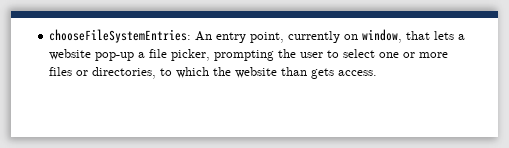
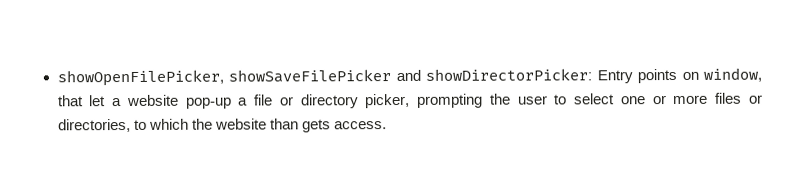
- chooseFileSystemEntries: An entry point, currently on window, that lets a website pop-up a file picker, prompting the user to select one or more files or directories, to which the website than gets access.
+ showOpenFilePicker, showSaveFilePicker and showDirectorPicker: Entry points on window, that let a website pop-up a file or directory picker, prompting the user to select one or more files or directories, to which the website than gets access.

